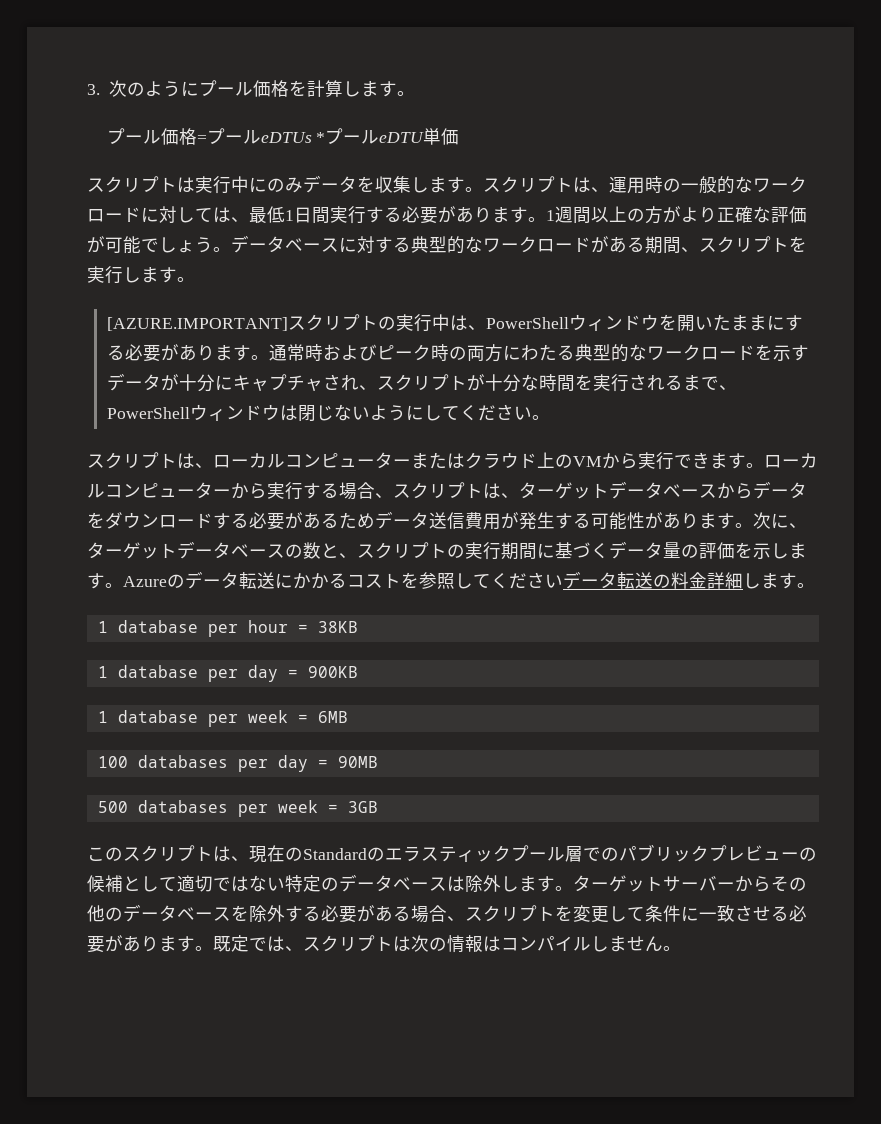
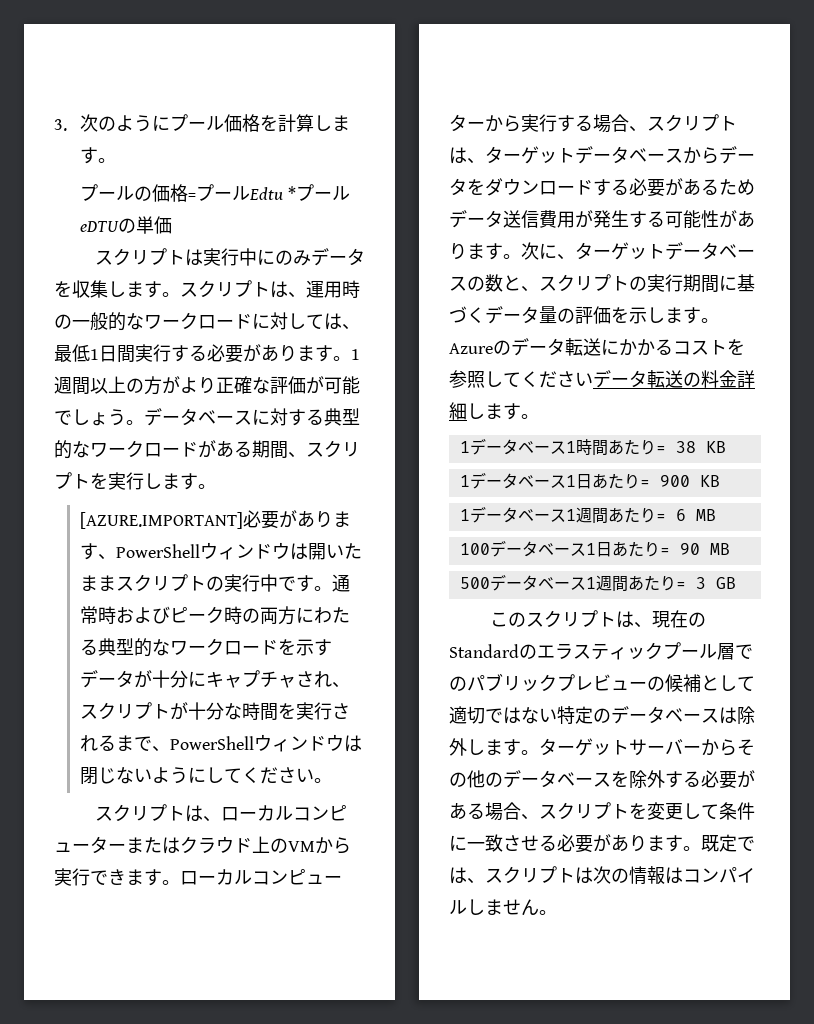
- プール価格=プールeDTUs *プールeDTU単価
+ プールの価格=プールEdtu *プールeDTUの単価
- [AZURE.IMPORTANT]スクリプトの実行中は、PowerShellウィンドウを開いたままにする必要があります。
+ [AZURE.IMPORTANT]必要があります、PowerShellウィンドウは開いたままスクリプトの実行中です。
- 1 database per hour = 38KB
- 1 database per day = 900KB
- 1 database per week = 6MB
- 100 databases per day = 90MB
- 500 databases per week = 3GB
+ 1データベース1時間あたり= 38 KB
+ 1データベース1日あたり= 900 KB
+ 1データベース1週間あたり= 6 MB
+ 100データベース1日あたり= 90 MB
+ 500データベース1週間あたり= 3 GB

